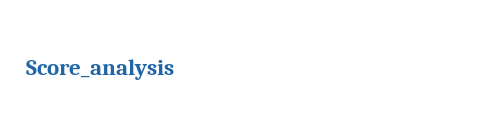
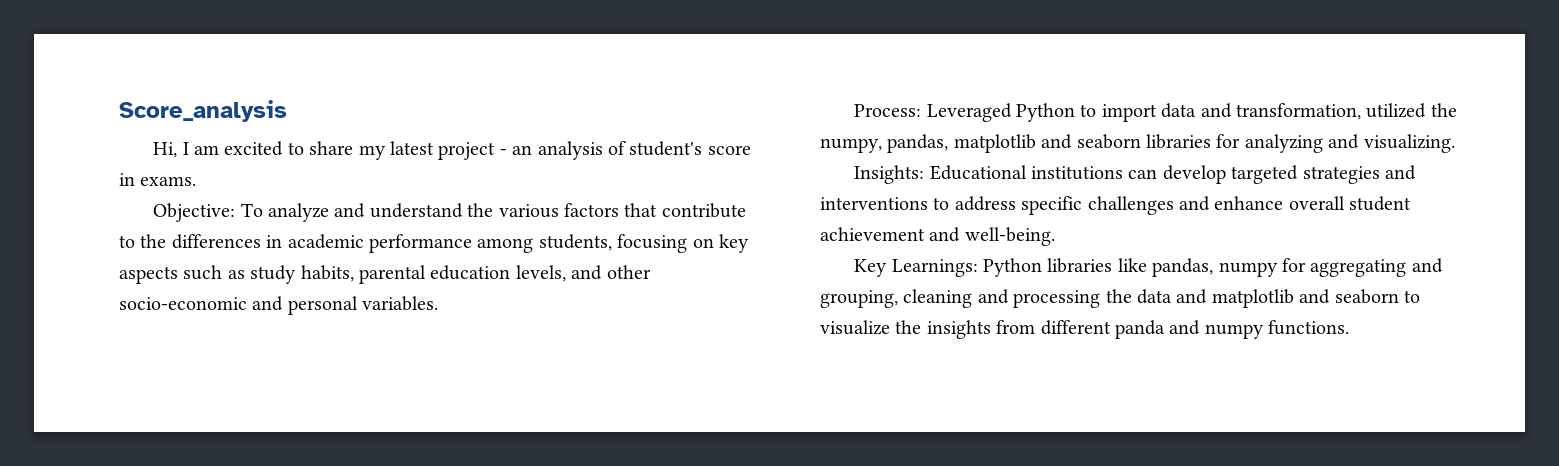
+ Hi, I am excited to share my latest project - an analysis of student's score in exams.
+ Objective: To analyze and understand the various factors that contribute to the differences in academic performance among students, focusing on key aspects such as study habits, parental education levels, and other socio-economic and personal variables.
+ Process: Leveraged Python to import data and transformation, utilized the numpy, pandas, matplotlib and seaborn libraries for analyzing and visualizing.
+ Insights: Educational institutions can develop targeted strategies and interventions to address specific challenges and enhance overall student achievement and well-being.
+ Key Learnings: Python libraries like pandas, numpy for aggregating and grouping, cleaning and processing the data and matplotlib and seaborn to visualize the insights from different panda and numpy functions.

